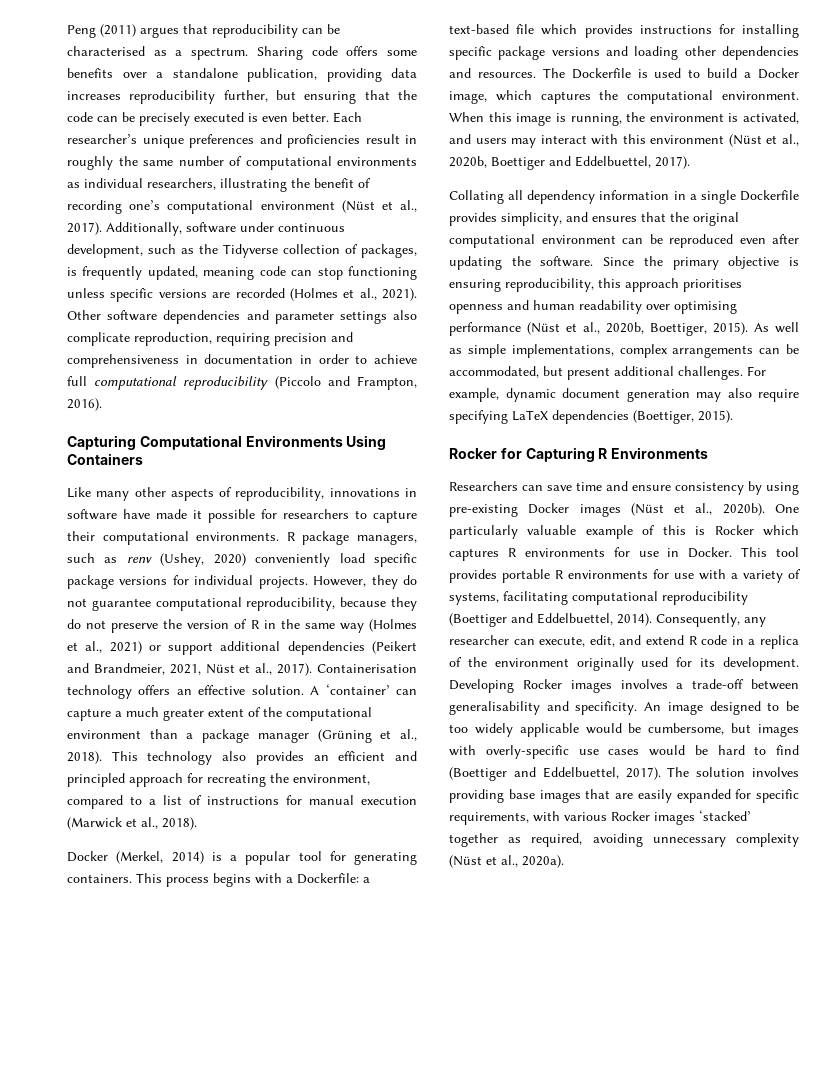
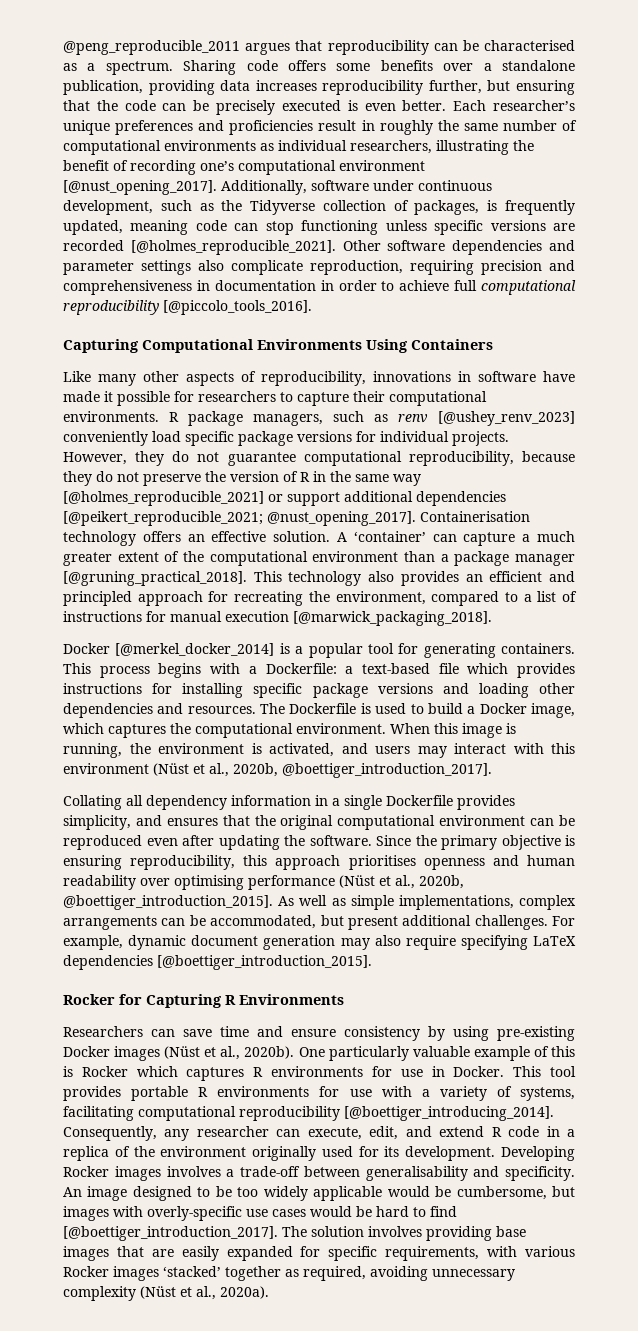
- Peng (2011) argues that reproducibility can be characterised as a spectrum.
+ @peng_reproducible_2011 argues that reproducibility can be characterised as a spectrum.
- Each researcher’s unique preferences and proficiencies result in roughly the same number of computational environments as individual researchers, illustrating the benefit of recording one’s computational environment (Nüst et al., 2017).
+ Each researcher’s unique preferences and proficiencies result in roughly the same number of computational environments as individual researchers, illustrating the benefit of recording one’s computational environment [@nust_opening_2017].
- Additionally, software under continuous development, such as the Tidyverse collection of packages, is frequently updated, meaning code can stop functioning unless specific versions are recorded (Holmes et al., 2021).
+ Additionally, software under continuous development, such as the Tidyverse collection of packages, is frequently updated, meaning code can stop functioning unless specific versions are recorded [@holmes_reproducible_2021].
- Other software dependencies and parameter settings also complicate reproduction, requiring precision and comprehensiveness in documentation in order to achieve full computational reproducibility (Piccolo and Frampton, 2016).
+ Other software dependencies and parameter settings also complicate reproduction, requiring precision and comprehensiveness in documentation in order to achieve full computational reproducibility [@piccolo_tools_2016].
- R package managers, such as renv (Ushey, 2020) conveniently load specific package versions for individual projects.
+ R package managers, such as renv [@ushey_renv_2023] conveniently load specific package versions for individual projects.
- However, they do not guarantee computational reproducibility, because they do not preserve the version of R in the same way (Holmes et al., 2021) or support additional dependencies (Peikert and Brandmeier, 2021, Nüst et al., 2017).
+ However, they do not guarantee computational reproducibility, because they do not preserve the version of R in the same way [@holmes_reproducible_2021] or support additional dependencies [@peikert_reproducible_2021; @nust_opening_2017].
- A ‘container’ can capture a much greater extent of the computational environment than a package manager (Grüning et al., 2018).
+ A ‘container’ can capture a much greater extent of the computational environment than a package manager [@gruning_practical_2018].
- This technology also provides an efficient and principled approach for recreating the environment, compared to a list of instructions for manual execution (Marwick et al., 2018).
- Docker (Merkel, 2014) is a popular tool for generating containers.
+ This technology also provides an efficient and principled approach for recreating the environment, compared to a list of instructions for manual execution [@marwick_packaging_2018].
+ Docker [@merkel_docker_2014] is a popular tool for generating containers.
- When this image is running, the environment is activated, and users may interact with this environment (Nüst et al., 2020b, Boettiger and Eddelbuettel, 2017).
+ When this image is running, the environment is activated, and users may interact with this environment (Nüst et al., 2020b, @boettiger_introduction_2017].
- Since the primary objective is ensuring reproducibility, this approach prioritises openness and human readability over optimising performance (Nüst et al., 2020b, Boettiger, 2015).
+ Since the primary objective is ensuring reproducibility, this approach prioritises openness and human readability over optimising performance (Nüst et al., 2020b, @boettiger_introduction_2015].
- For example, dynamic document generation may also require specifying LaTeX dependencies (Boettiger, 2015).
+ For example, dynamic document generation may also require specifying LaTeX dependencies [@boettiger_introduction_2015].
- This tool provides portable R environments for use with a variety of systems, facilitating computational reproducibility (Boettiger and Eddelbuettel, 2014).
+ This tool provides portable R environments for use with a variety of systems, facilitating computational reproducibility [@boettiger_introducing_2014].
- An image designed to be too widely applicable would be cumbersome, but images with overly-specific use cases would be hard to find (Boettiger and Eddelbuettel, 2017).
+ An image designed to be too widely applicable would be cumbersome, but images with overly-specific use cases would be hard to find [@boettiger_introduction_2017].

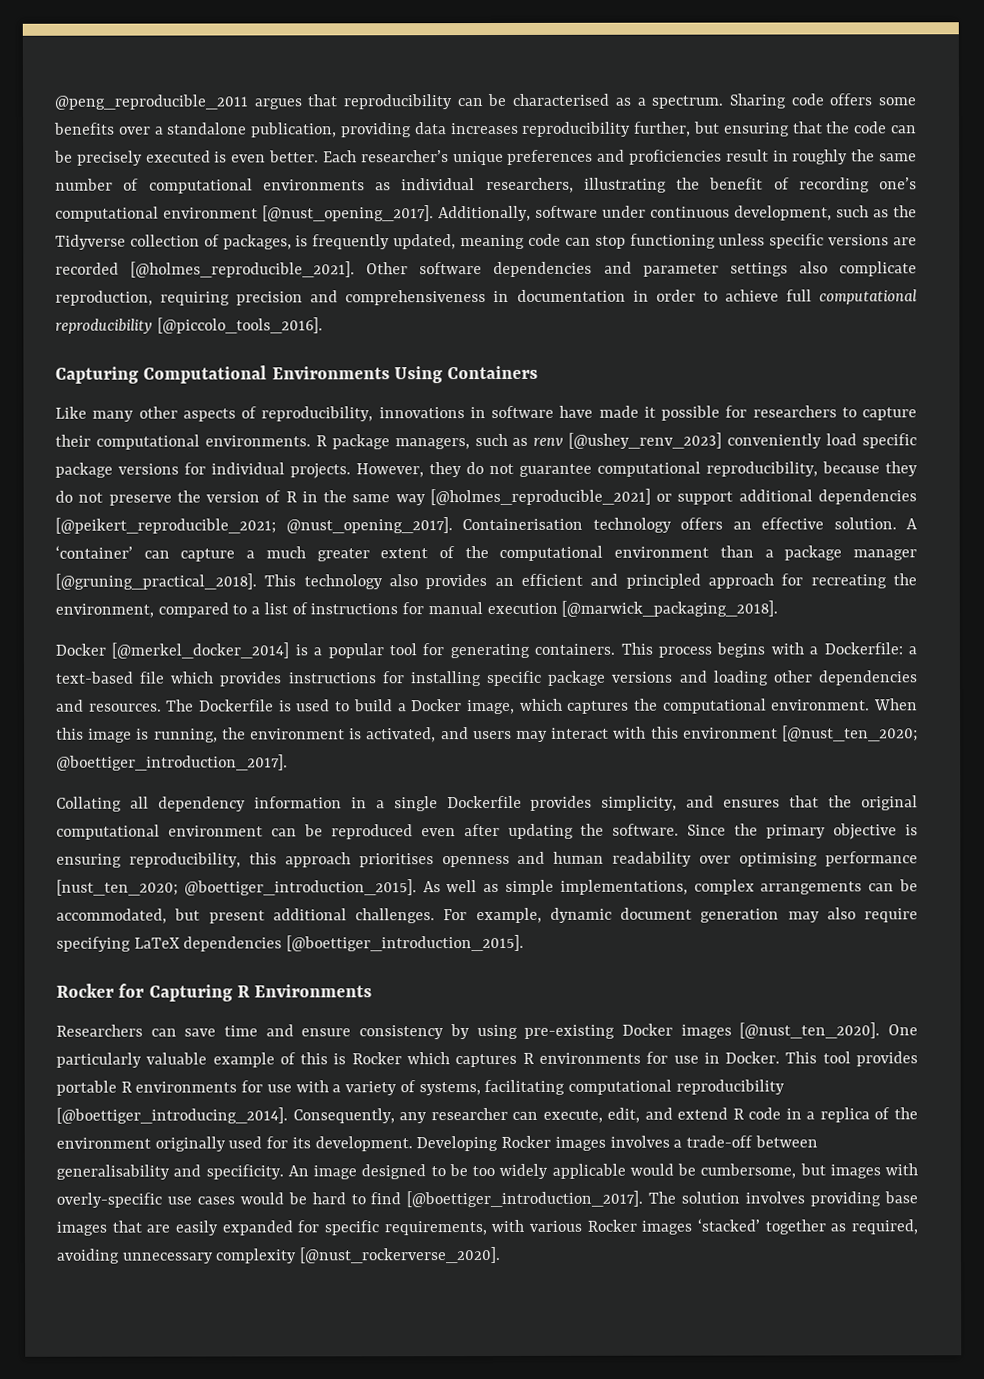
- When this image is running, the environment is activated, and users may interact with this environment (Nüst et al., 2020b, @boettiger_introduction_2017].
+ When this image is running, the environment is activated, and users may interact with this environment [@nust_ten_2020; @boettiger_introduction_2017].
- Since the primary objective is ensuring reproducibility, this approach prioritises openness and human readability over optimising performance (Nüst et al., 2020b, @boettiger_introduction_2015].
+ Since the primary objective is ensuring reproducibility, this approach prioritises openness and human readability over optimising performance [nust_ten_2020; @boettiger_introduction_2015].
- Researchers can save time and ensure consistency by using pre-existing Docker images (Nüst et al., 2020b).
+ Researchers can save time and ensure consistency by using pre-existing Docker images [@nust_ten_2020].
- The solution involves providing base images that are easily expanded for specific requirements, with various Rocker images ‘stacked’ together as required, avoiding unnecessary complexity (Nüst et al., 2020a).
+ The solution involves providing base images that are easily expanded for specific requirements, with various Rocker images ‘stacked’ together as required, avoiding unnecessary complexity [@nust_rockerverse_2020].

